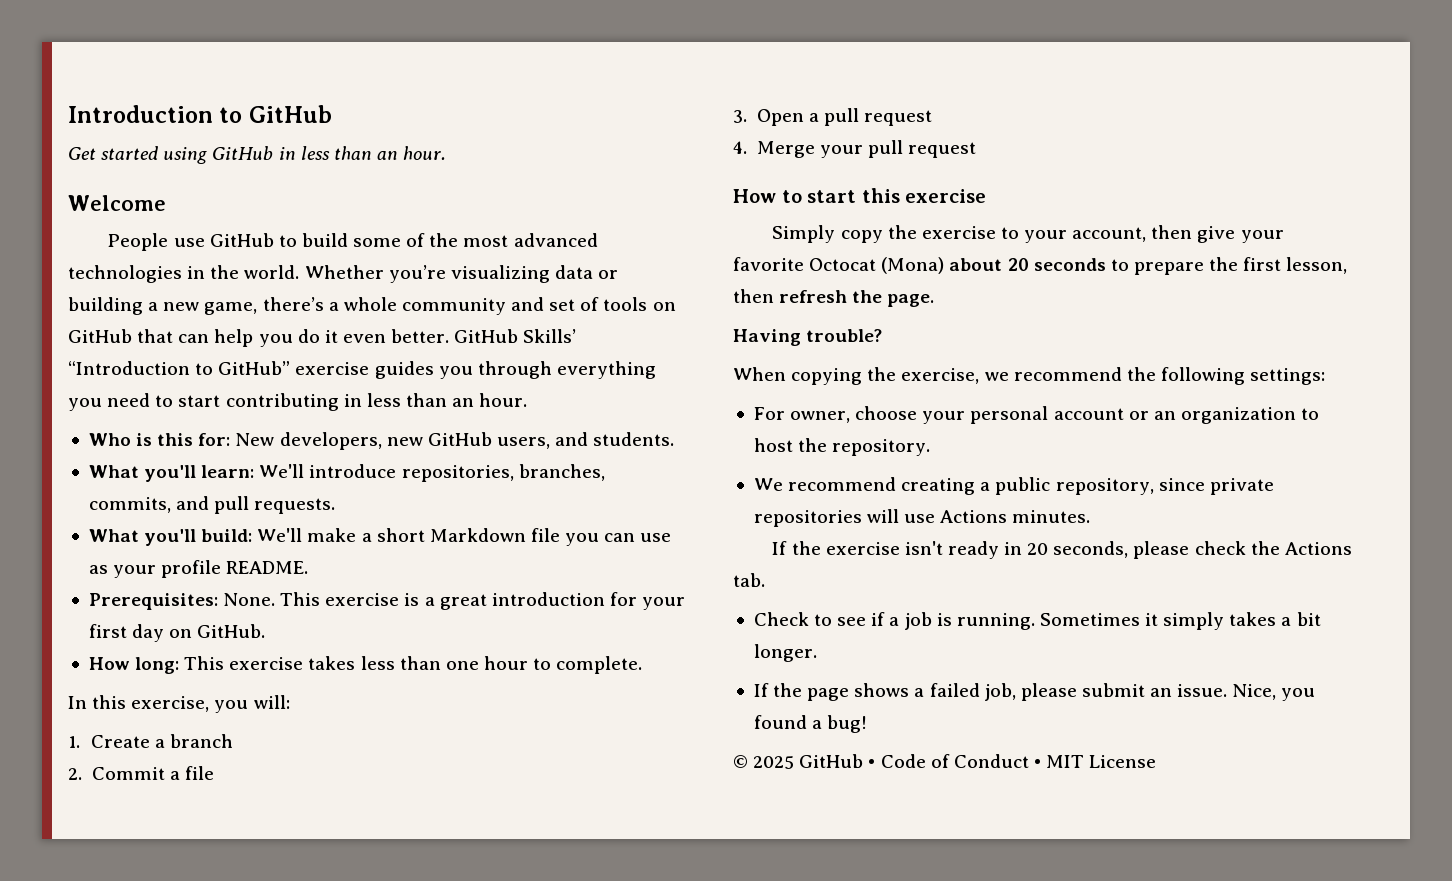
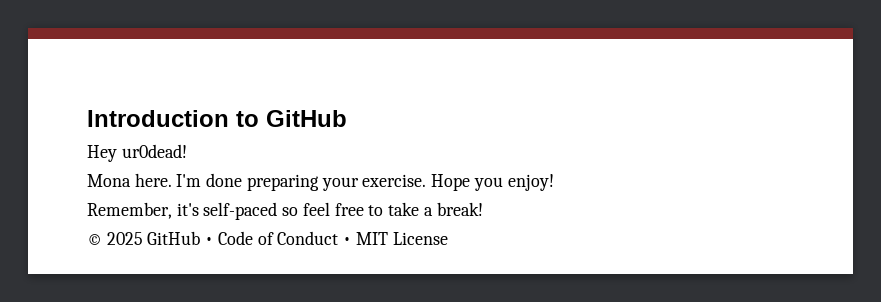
- Get started using GitHub in less than an hour.
- Welcome
- People use GitHub to build some of the most advanced technologies in the world. Whether you’re visualizing data or building a new game, there’s a whole community and set of tools on GitHub that can help you do it even better. GitHub Skills’ “Introduction to GitHub” exercise guides you through everything you need to start contributing in less than an hour.
- Who is this for: New developers, new GitHub users, and students.
- What you'll learn: We'll introduce repositories, branches, commits, and pull requests.
- What you'll build: We'll make a short Markdown file you can use as your profile README.
- Prerequisites: None. This exercise is a great introduction for your first day on GitHub.
- How long: This exercise takes less than one hour to complete.
- In this exercise, you will:
- 1. Create a branch
- 2. Commit a file
- 3. Open a pull request
- 4. Merge your pull request
- How to start this exercise
- Simply copy the exercise to your account, then give your favorite Octocat (Mona) about 20 seconds to prepare the first lesson, then refresh the page.
- Having trouble?
- When copying the exercise, we recommend the following settings:
- For owner, choose your personal account or an organization to host the repository.
- We recommend creating a public repository, since private repositories will use Actions minutes.
- If the exercise isn't ready in 20 seconds, please check the Actions tab.
- Check to see if a job is running. Sometimes it simply takes a bit longer.
- If the page shows a failed job, please submit an issue. Nice, you found a bug!
+ Hey ur0dead!
+ Mona here. I'm done preparing your exercise. Hope you enjoy!
+ Remember, it's self-paced so feel free to take a break!

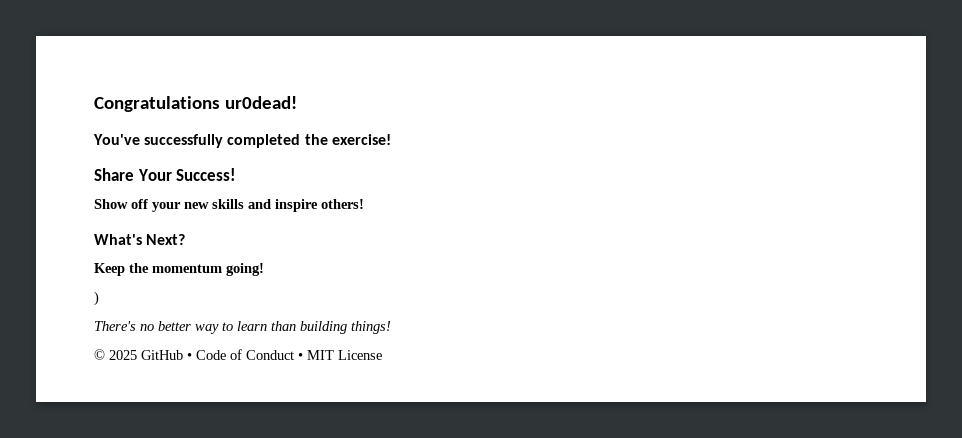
- Introduction to GitHub
- Hey ur0dead!
- Mona here. I'm done preparing your exercise. Hope you enjoy!
- Remember, it's self-paced so feel free to take a break!
+ Congratulations ur0dead!
+ You've successfully completed the exercise!
+ Share Your Success!
+ Show off your new skills and inspire others!
+ What's Next?
+ Keep the momentum going!
+ )
+ There's no better way to learn than building things!

